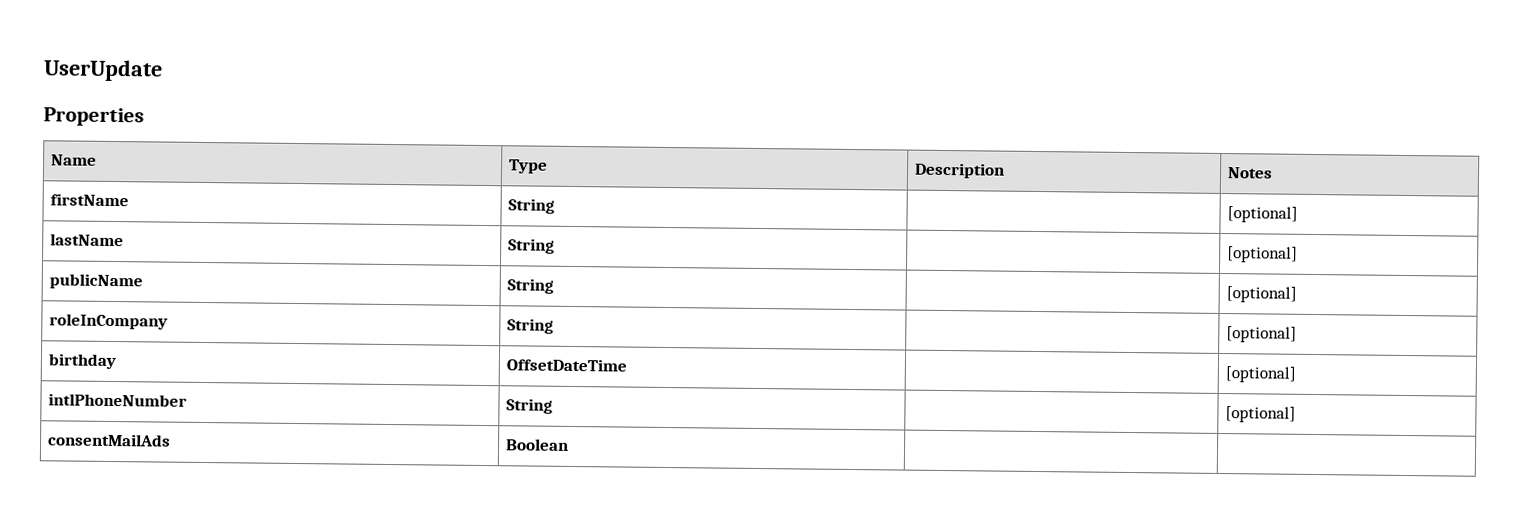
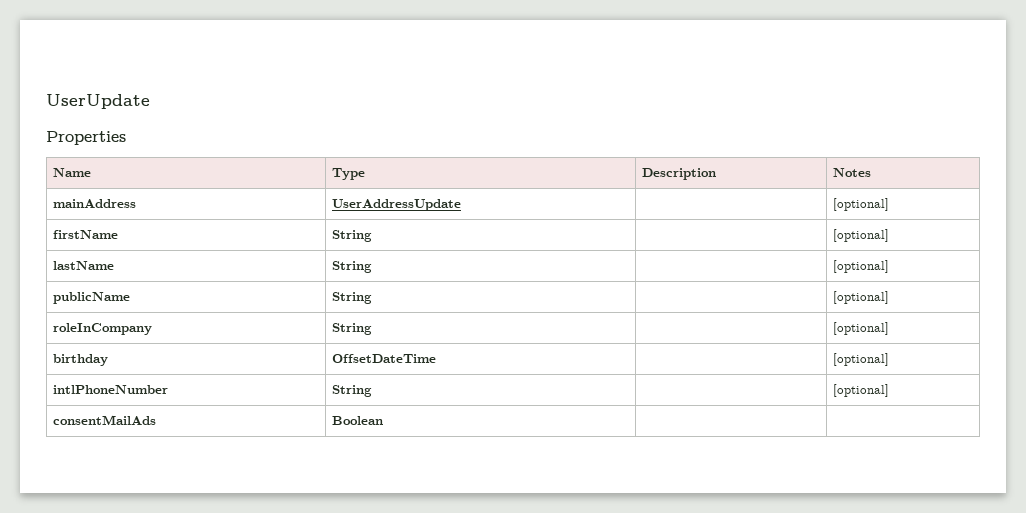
+ mainAddress | UserAddressUpdate | | [optional]

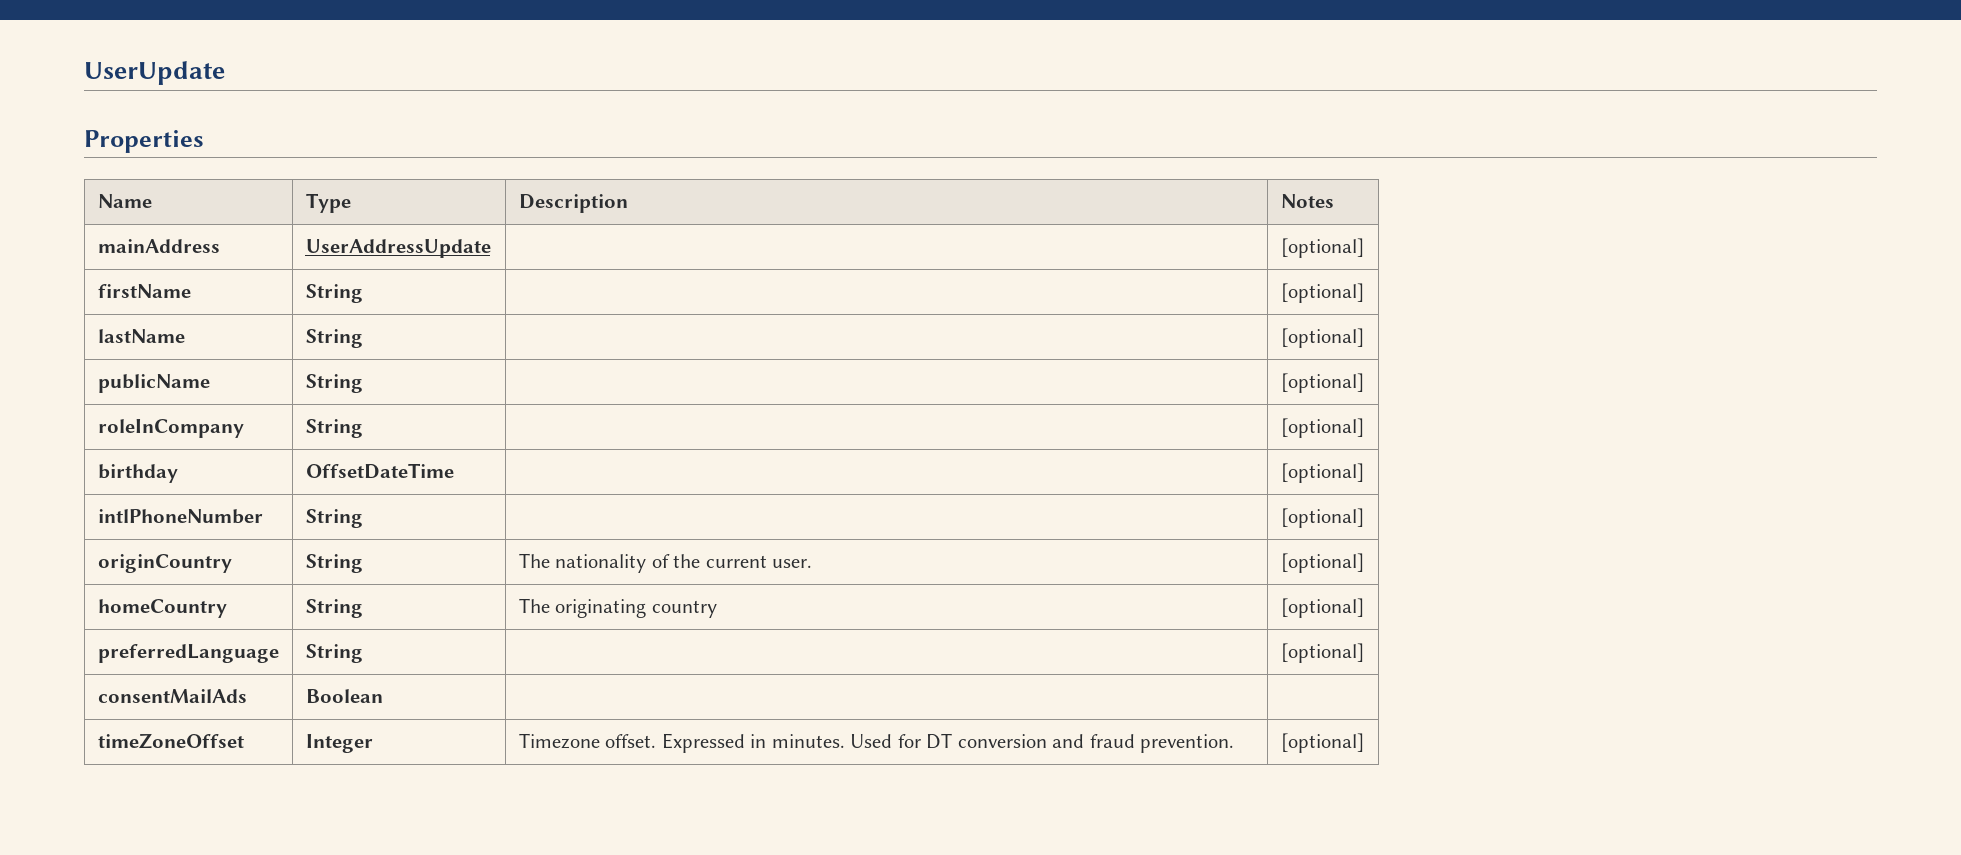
+ originCountry | String | The nationality of the current user. | [optional]
+ homeCountry | String | The originating country | [optional]
+ preferredLanguage | String | | [optional]
  consentMailAds | Boolean | |
+ timeZoneOffset | Integer | Timezone offset. Expressed in minutes. Used for DT conversion and fraud prevention. | [optional]

